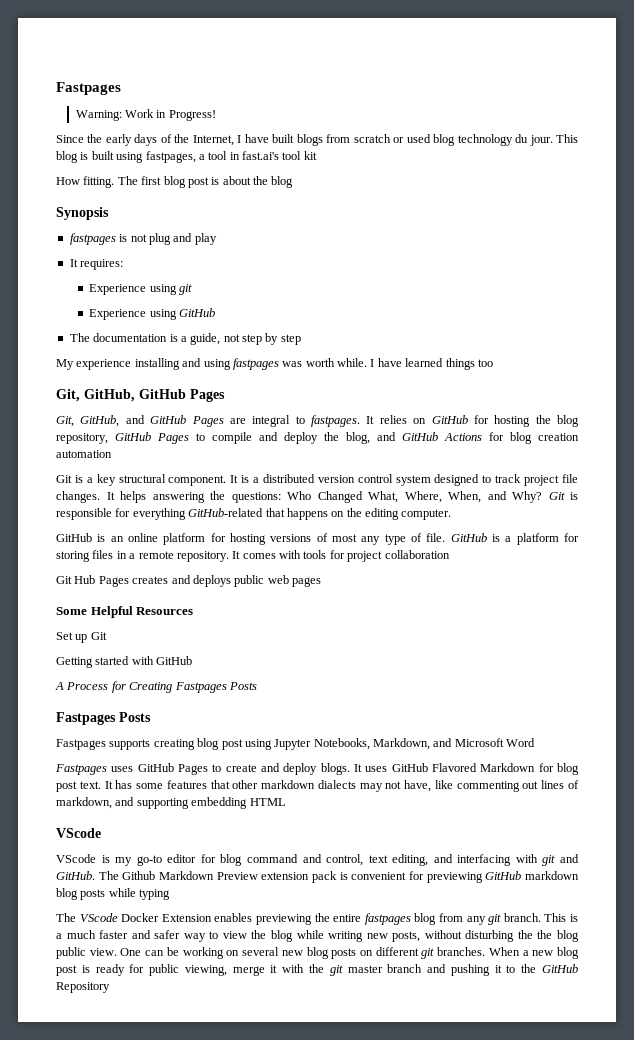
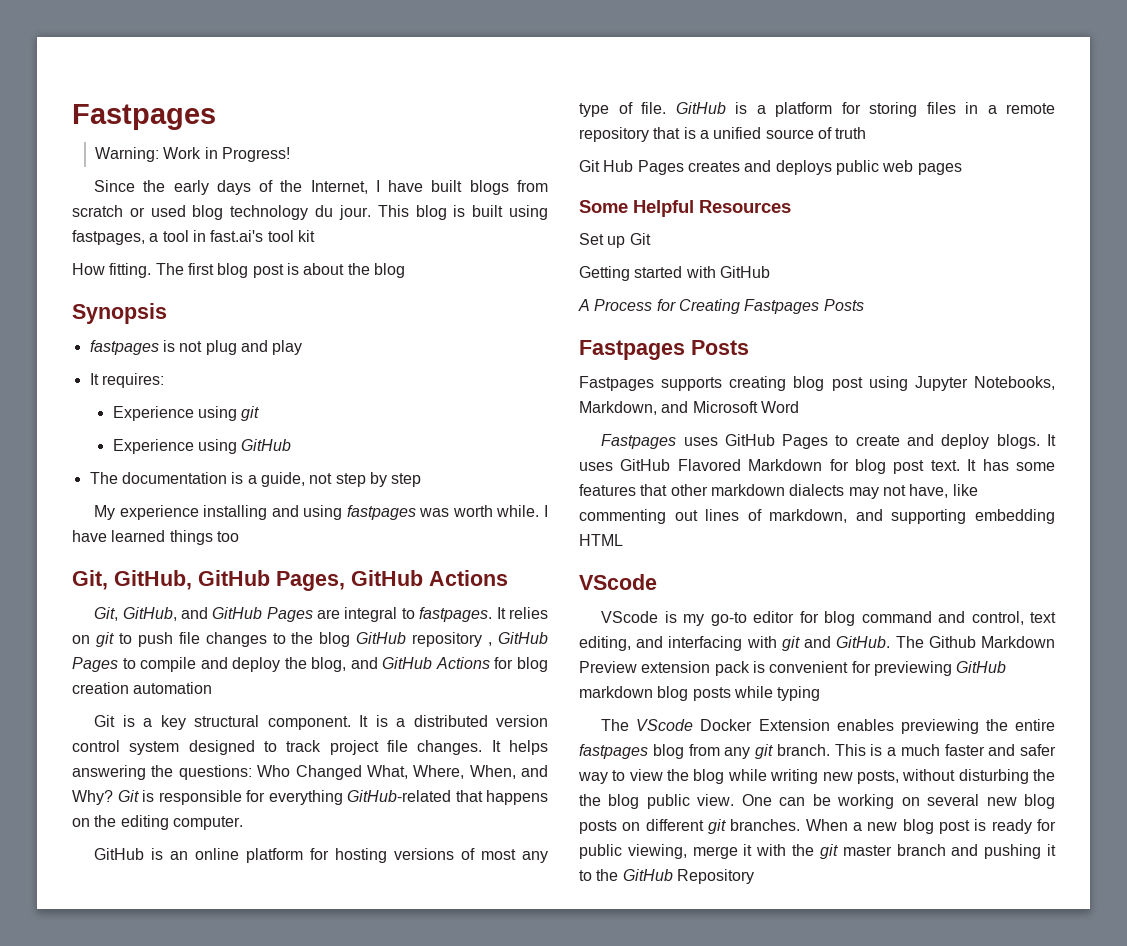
- Git, GitHub, GitHub Pages
+ Git, GitHub, GitHub Pages, GitHub Actions
- It relies on GitHub for hosting the blog repository, GitHub Pages to compile and deploy the blog, and GitHub Actions for blog creation automation
+ It relies on git to push file changes to the blog GitHub repository , GitHub Pages to compile and deploy the blog, and GitHub Actions for blog creation automation
- GitHub is a platform for storing files in a remote repository. It comes with tools for project collaboration
+ GitHub is a platform for storing files in a remote repository that is a unified source of truth

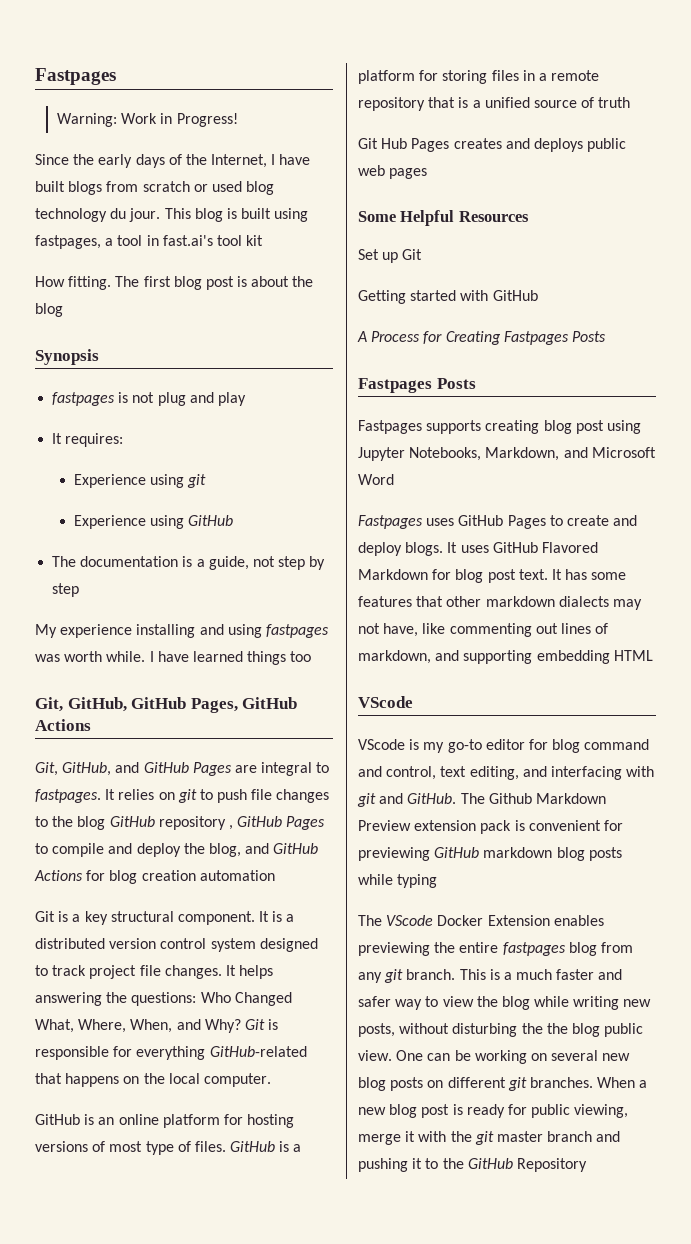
- Git is responsible for everything GitHub-related that happens on the editing computer.
+ Git is responsible for everything GitHub-related that happens on the local computer.
- GitHub is an online platform for hosting versions of most any type of file.
+ GitHub is an online platform for hosting versions of most type of files.

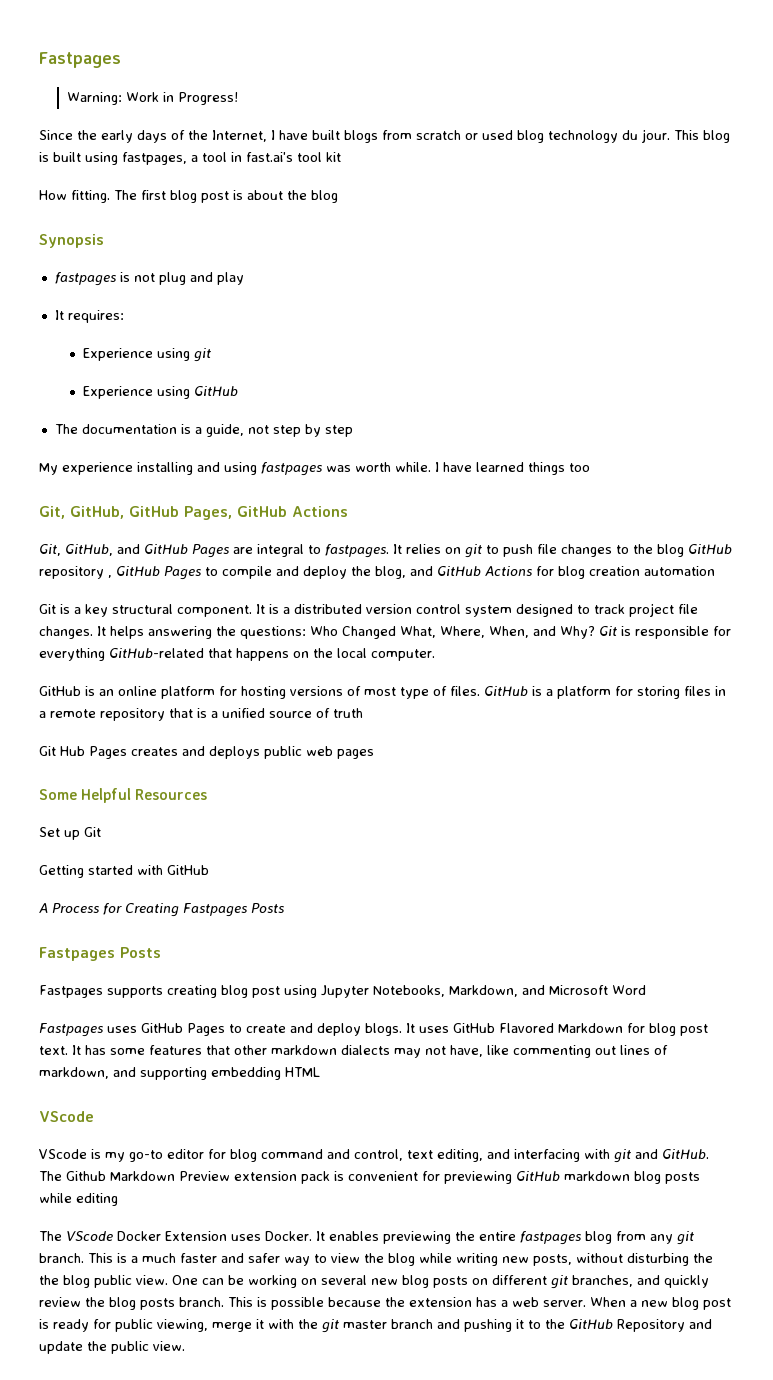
- The Github Markdown Preview extension pack is convenient for previewing GitHub markdown blog posts while typing
+ The Github Markdown Preview extension pack is convenient for previewing GitHub markdown blog posts while editing
- The VScode Docker Extension enables previewing the entire fastpages blog from any git branch.
+ The VScode Docker Extension uses Docker. It enables previewing the entire fastpages blog from any git branch.
- One can be working on several new blog posts on different git branches.
+ One can be working on several new blog posts on different git branches, and quickly review the blog posts branch. This is possible because the extension has a web server.
- When a new blog post is ready for public viewing, merge it with the git master branch and pushing it to the GitHub Repository
+ When a new blog post is ready for public viewing, merge it with the git master branch and pushing it to the GitHub Repository and update the public view.

